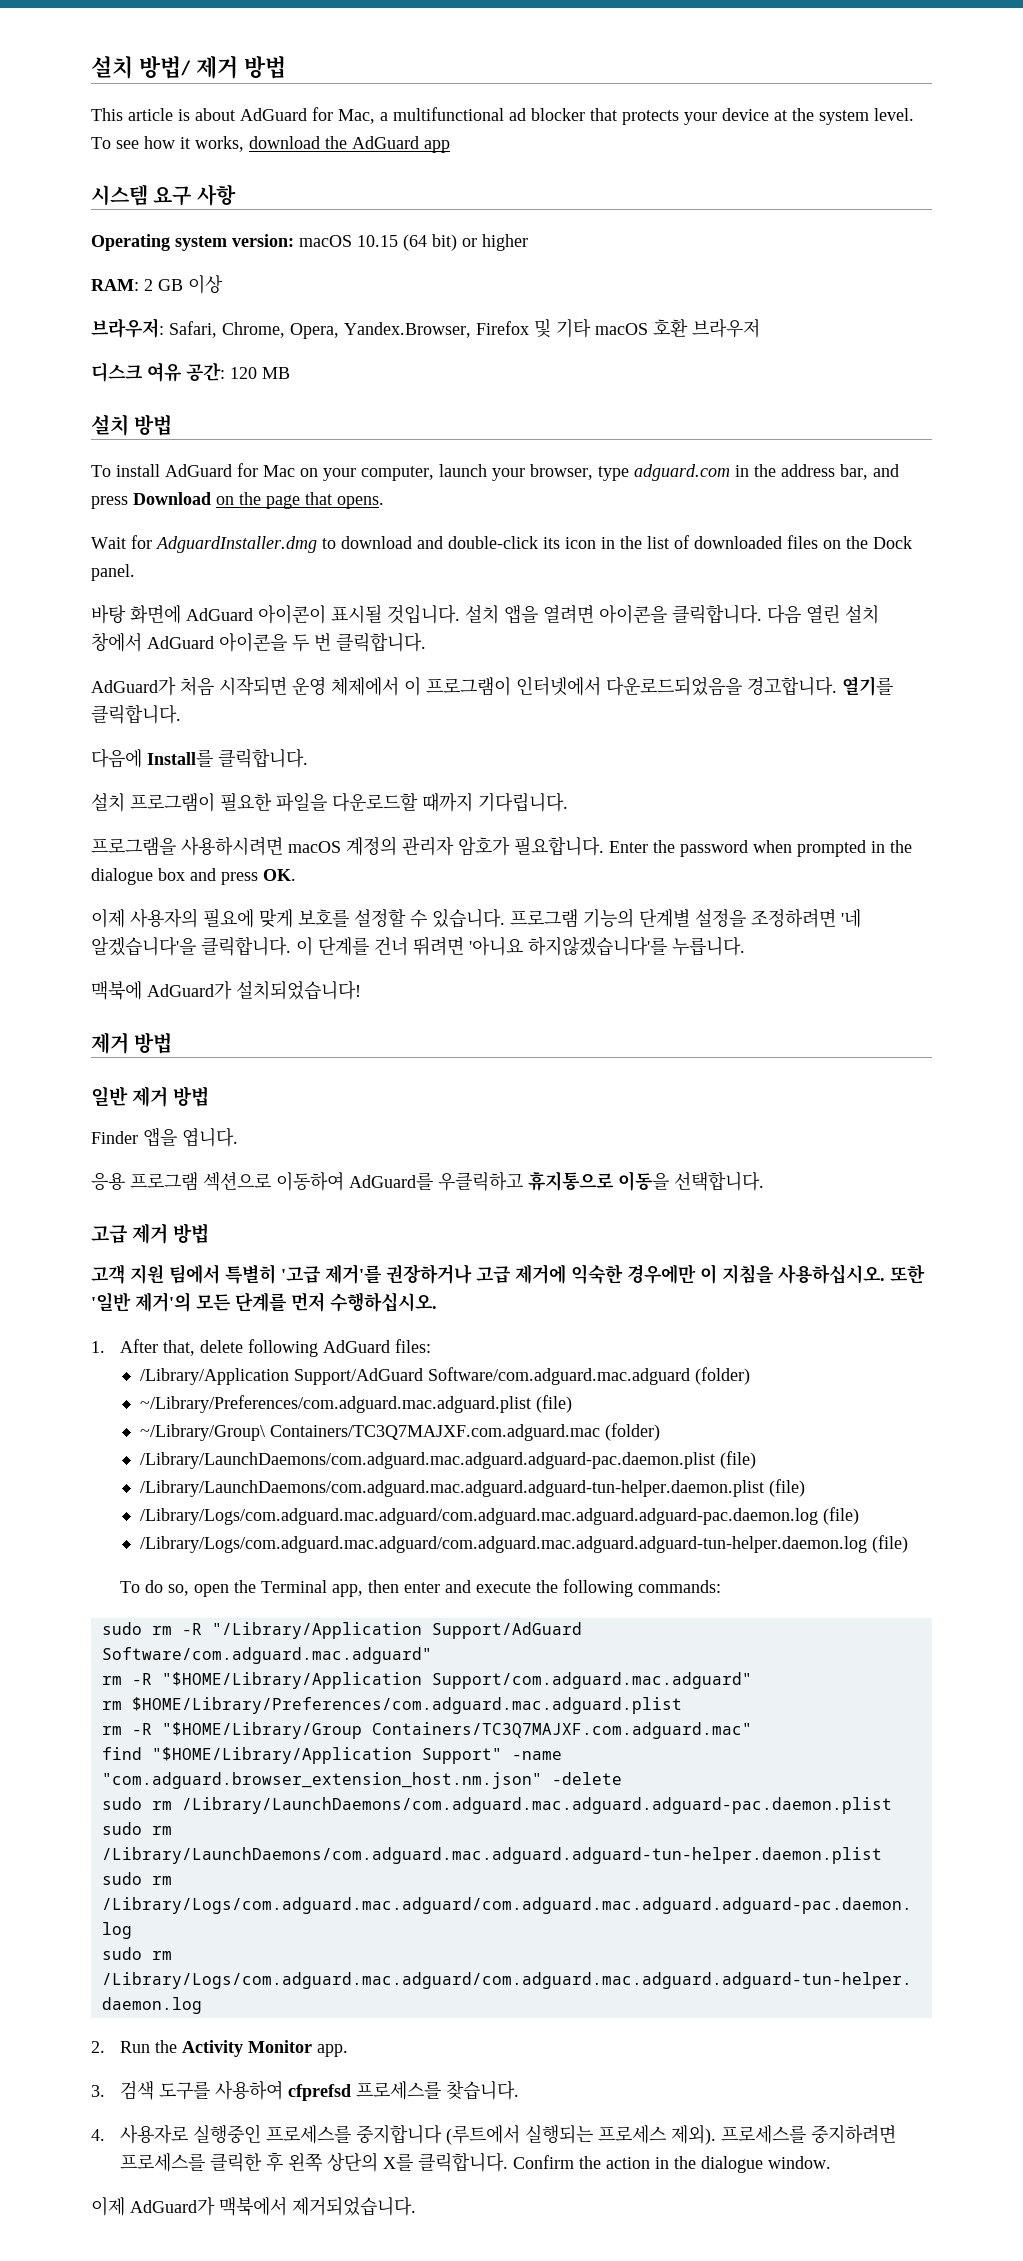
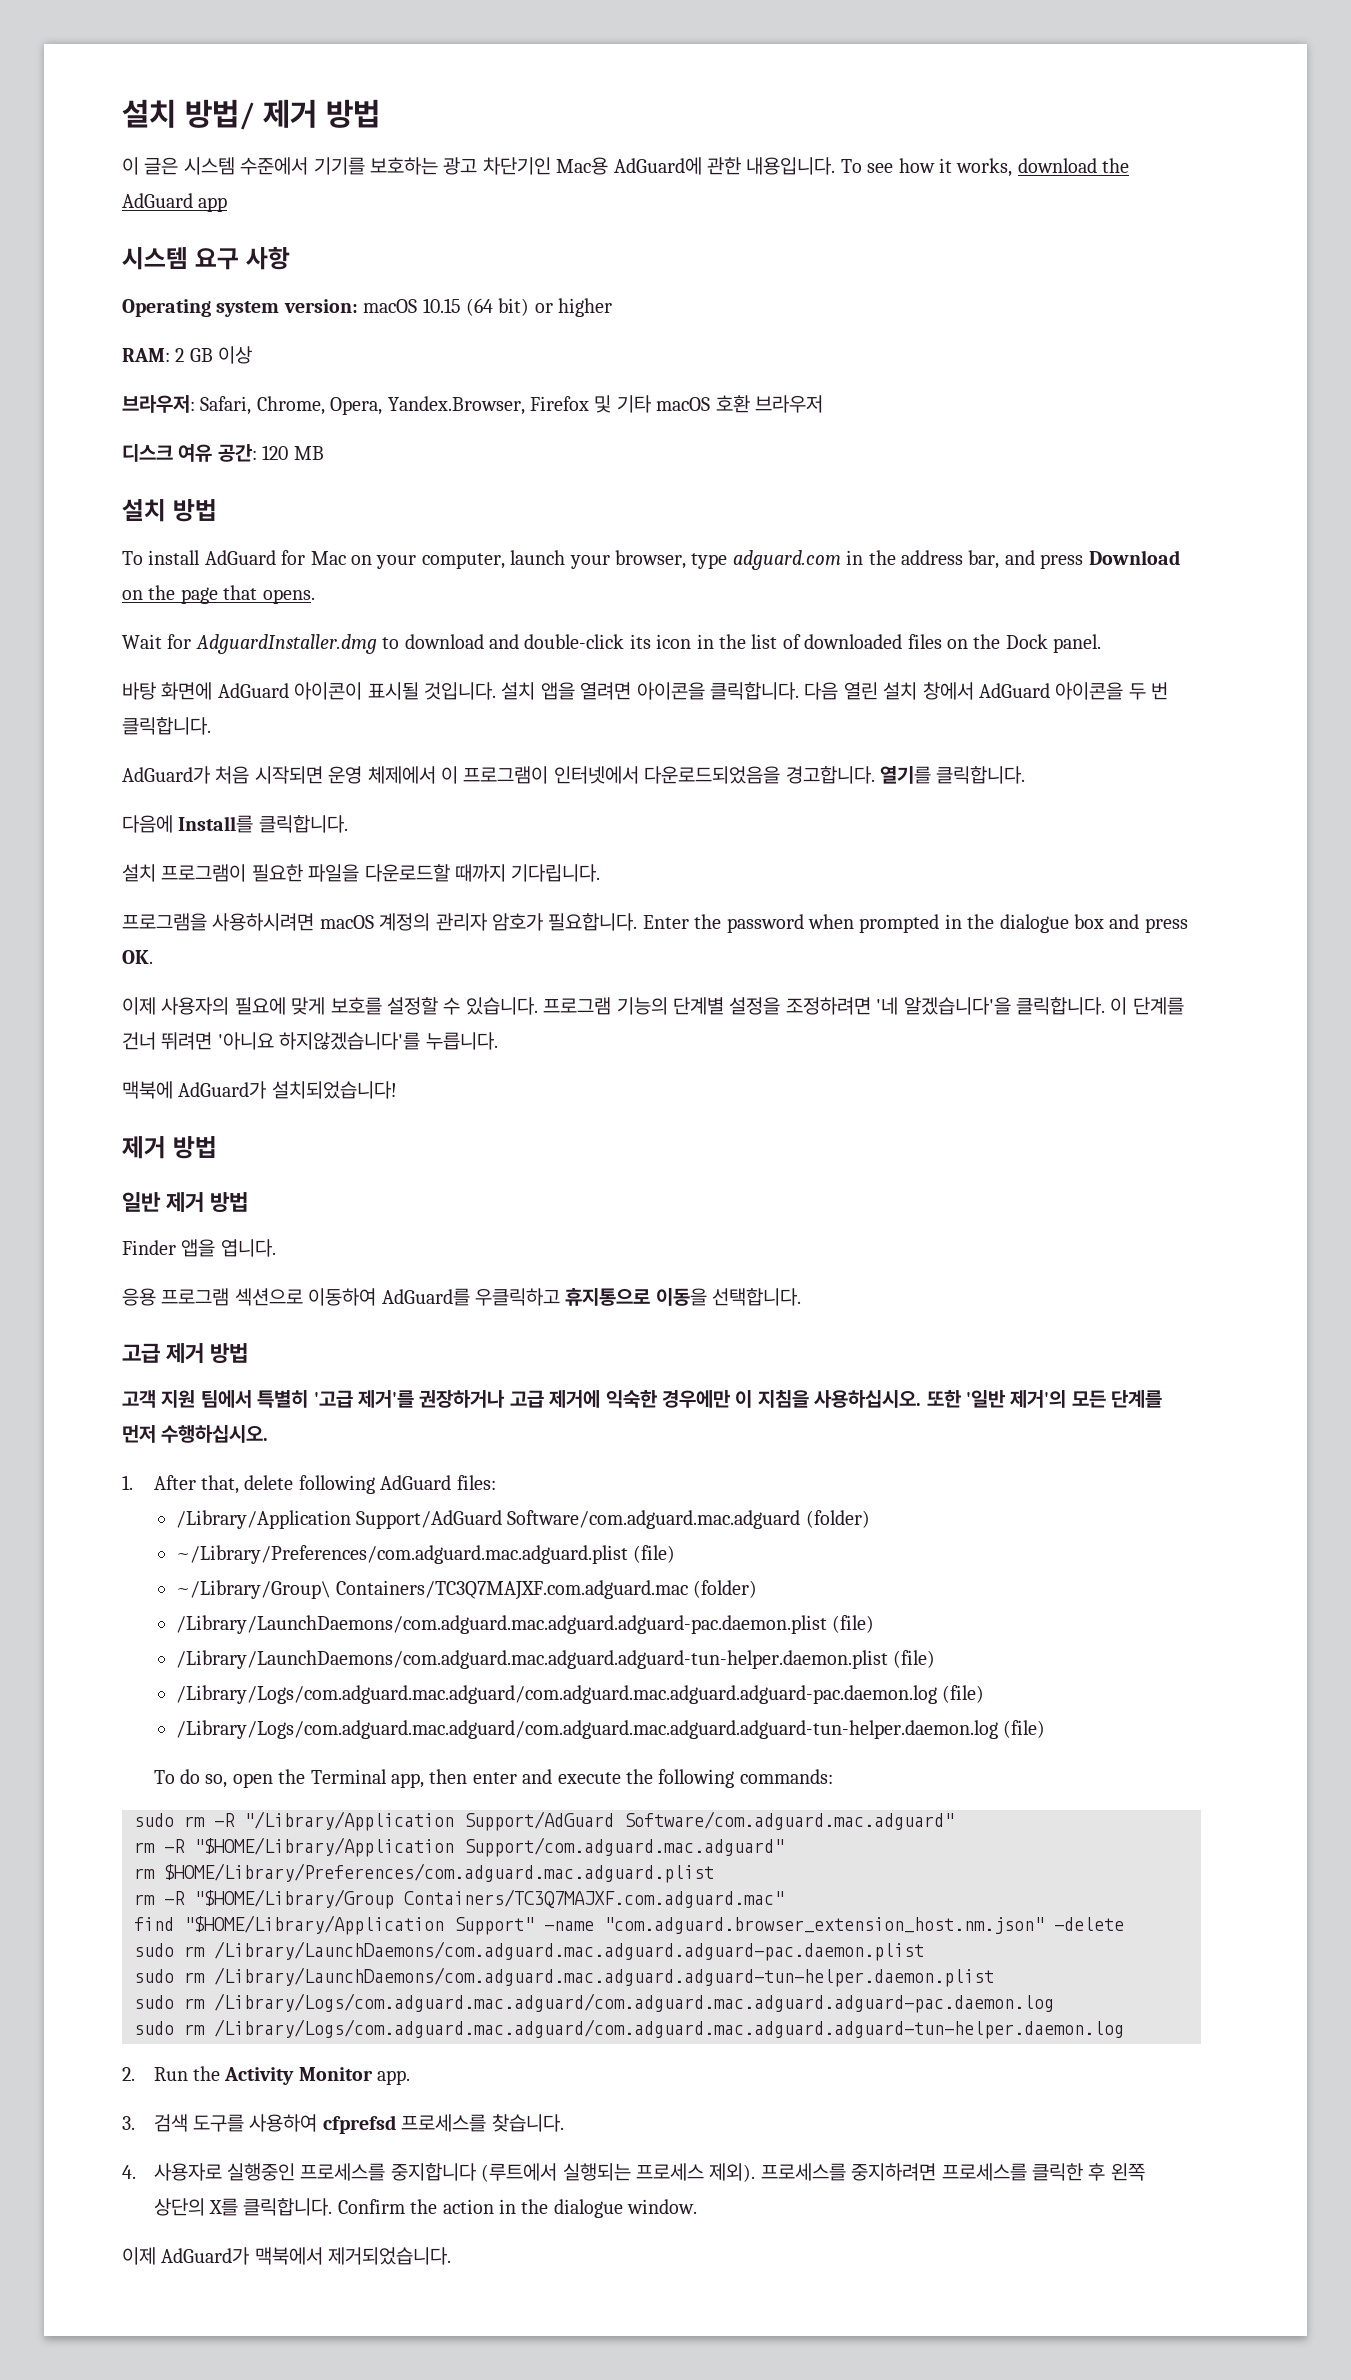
- This article is about AdGuard for Mac, a multifunctional ad blocker that protects your device at the system level.
+ 이 글은 시스템 수준에서 기기를 보호하는 광고 차단기인 Mac용 AdGuard에 관한 내용입니다.

